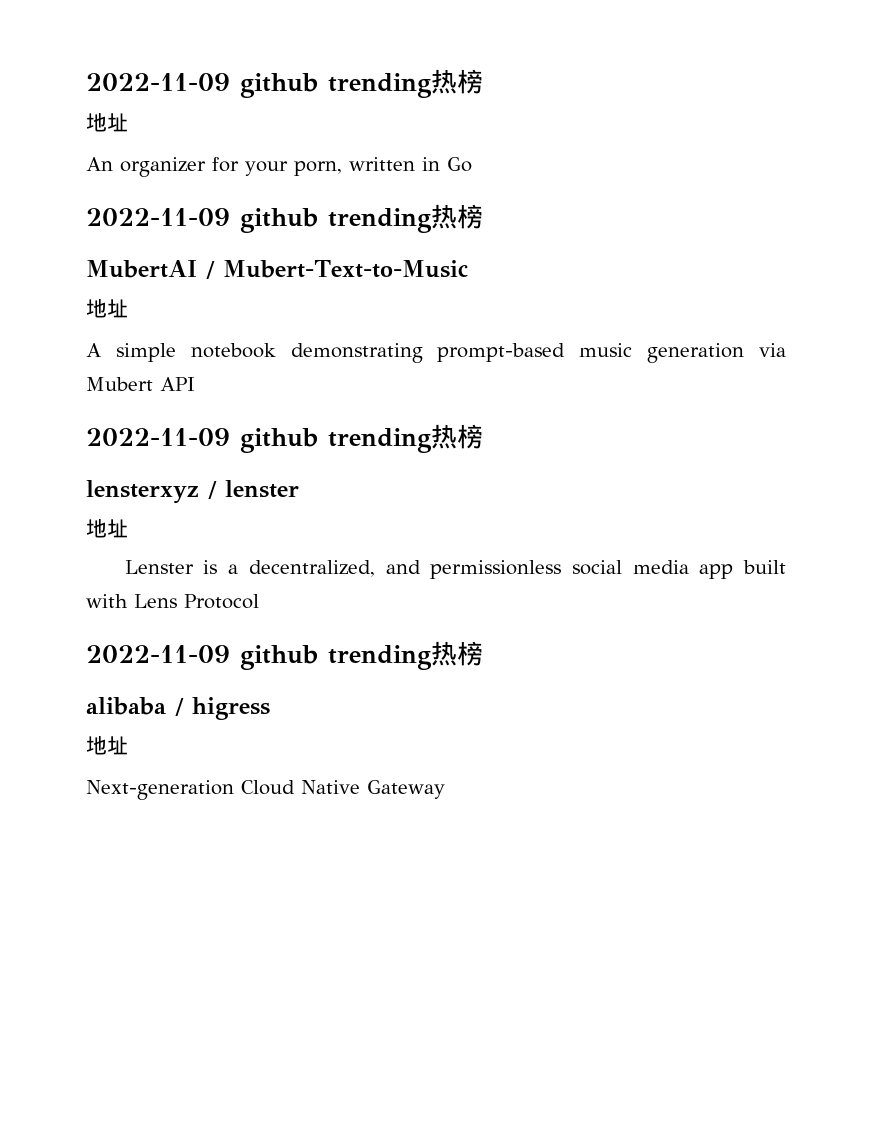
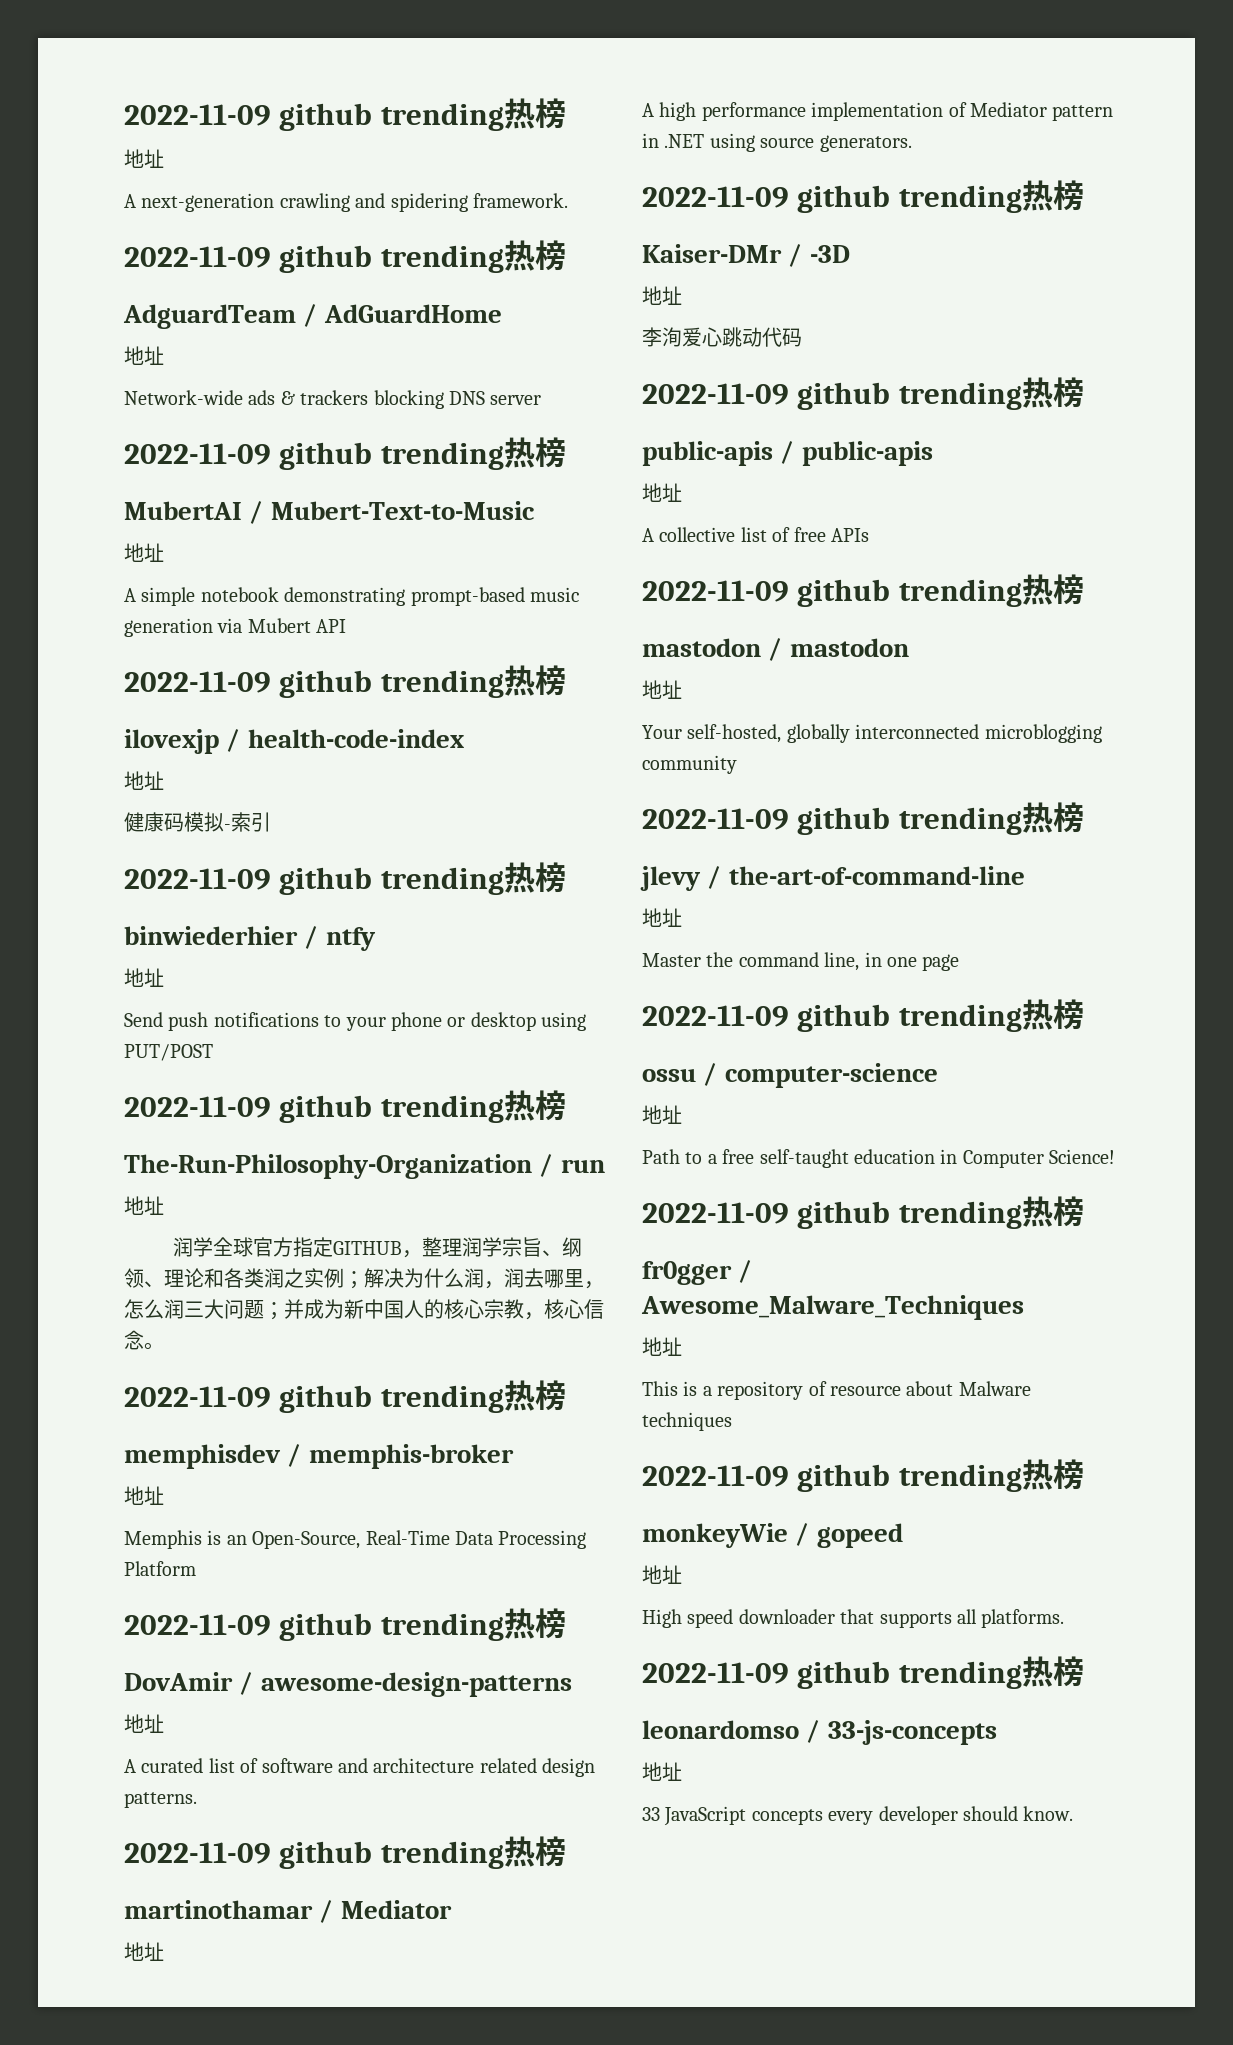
- An organizer for your porn, written in Go
+ A next-generation crawling and spidering framework.
+ 2022-11-09 github trending热榜
+ AdguardTeam / AdGuardHome
+ 地址
+ Network-wide ads & trackers blocking DNS server
- lensterxyz / lenster
+ ilovexjp / health-code-index
  地址
- Lenster is a decentralized, and permissionless social media app built with Lens Protocol
+ 健康码模拟-索引
  2022-11-09 github trending热榜
- alibaba / higress
+ binwiederhier / ntfy
  地址
- Next-generation Cloud Native Gateway
+ Send push notifications to your phone or desktop using PUT/POST
+ 2022-11-09 github trending热榜
+ The-Run-Philosophy-Organization / run
+ 地址
+ 润学全球官方指定GITHUB，整理润学宗旨、纲领、理论和各类润之实例；解决为什么润，润去哪里，怎么润三大问题；并成为新中国人的核心宗教，核心信念。
+ 2022-11-09 github trending热榜
+ memphisdev / memphis-broker
+ 地址
+ Memphis is an Open-Source, Real-Time Data Processing Platform
+ 2022-11-09 github trending热榜
+ DovAmir / awesome-design-patterns
+ 地址
+ A curated list of software and architecture related design patterns.
+ 2022-11-09 github trending热榜
+ martinothamar / Mediator
+ 地址
+ A high performance implementation of Mediator pattern in .NET using source generators.
+ 2022-11-09 github trending热榜
+ Kaiser-DMr / -3D
+ 地址
+ 李洵爱心跳动代码
+ 2022-11-09 github trending热榜
+ public-apis / public-apis
+ 地址
+ A collective list of free APIs
+ 2022-11-09 github trending热榜
+ mastodon / mastodon
+ 地址
+ Your self-hosted, globally interconnected microblogging community
+ 2022-11-09 github trending热榜
+ jlevy / the-art-of-command-line
+ 地址
+ Master the command line, in one page
+ 2022-11-09 github trending热榜
+ ossu / computer-science
+ 地址
+ Path to a free self-taught education in Computer Science!
+ 2022-11-09 github trending热榜
+ fr0gger / Awesome_Malware_Techniques
+ 地址
+ This is a repository of resource about Malware techniques
+ 2022-11-09 github trending热榜
+ monkeyWie / gopeed
+ 地址
+ High speed downloader that supports all platforms.
+ 2022-11-09 github trending热榜
+ leonardomso / 33-js-concepts
+ 地址
+ 33 JavaScript concepts every developer should know.

